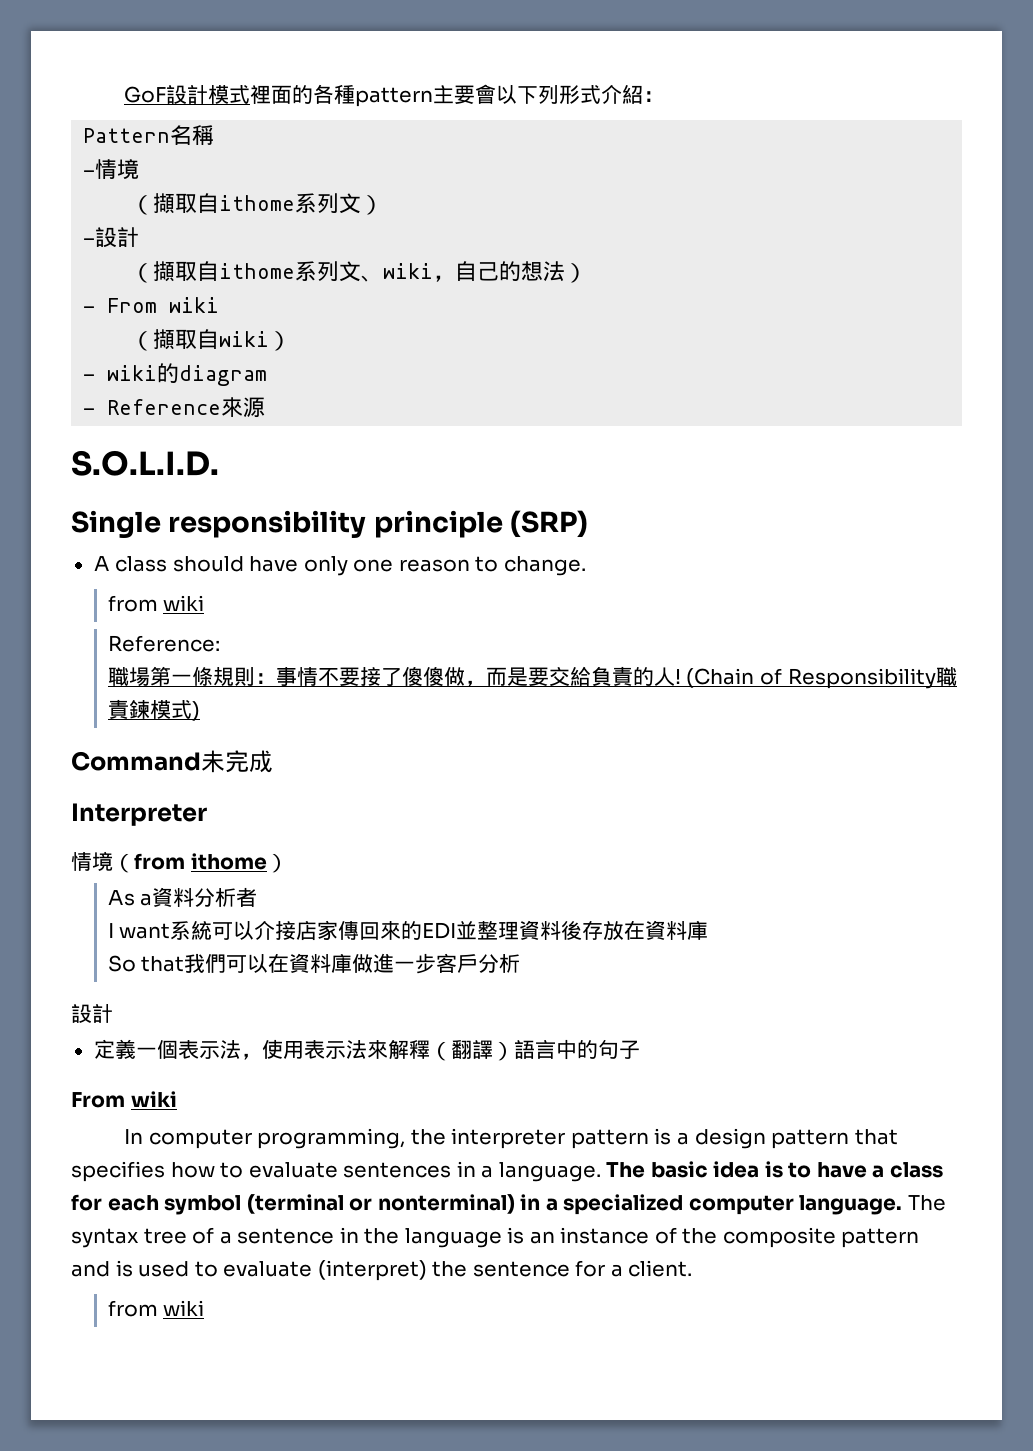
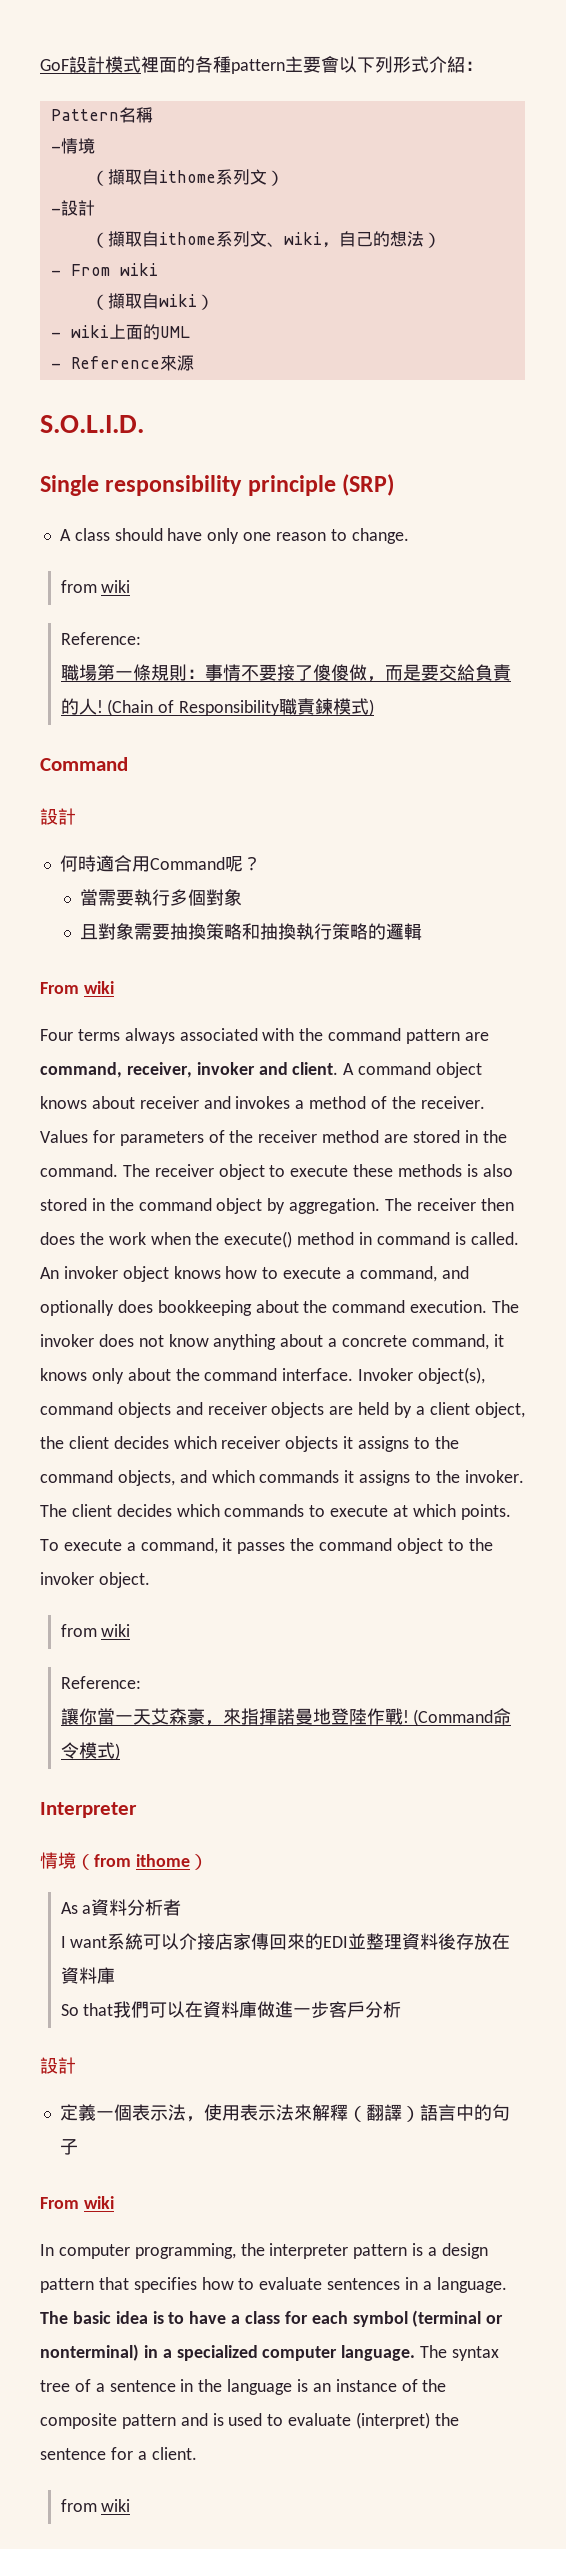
- - wiki的diagram
+ - wiki上面的UML
  (Chain of Responsibility職責鍊模式)
- Command未完成
+ Command
+ 設計
+ 何時適合用Command呢？
+ 當需要執行多個對象
+ 且對象需要抽換策略和抽換執行策略的邏輯
+ From wiki
+ Four terms always associated with the command pattern are command, receiver, invoker and client. A command object knows about receiver and invokes a method of the receiver. Values for parameters of the receiver method are stored in the command. The receiver object to execute these methods is also stored in the command object by aggregation. The receiver then does the work when the execute() method in command is called. An invoker object knows how to execute a command, and optionally does bookkeeping about the command execution. The invoker does not know anything about a concrete command, it knows only about the command interface. Invoker object(s), command objects and receiver objects are held by a client object, the client decides which receiver objects it assigns to the command objects, and which commands it assigns to the invoker. The client decides which commands to execute at which points. To execute a command, it passes the command object to the invoker object.
+ from wiki
+ Reference:
+ 讓你當一天艾森豪，來指揮諾曼地登陸作戰! (Command命令模式)

